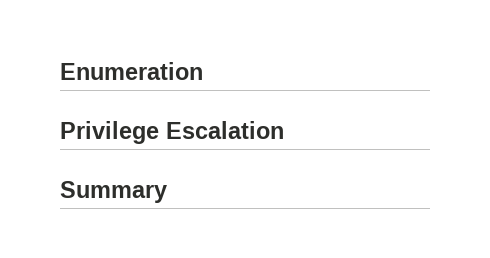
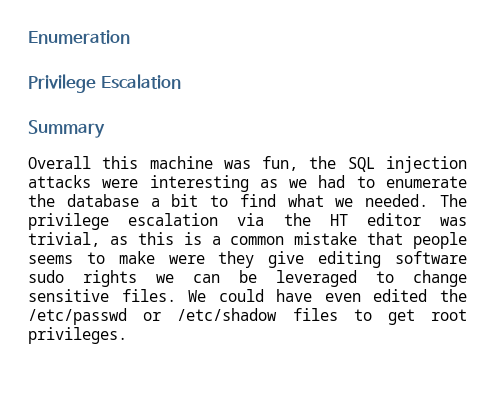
+ Overall this machine was fun, the SQL injection attacks were interesting as we had to enumerate the database a bit to find what we needed. The privilege escalation via the HT editor was trivial, as this is a common mistake that people seems to make were they give editing software sudo rights we can be leveraged to change sensitive files. We could have even edited the /etc/passwd or /etc/shadow files to get root privileges.

